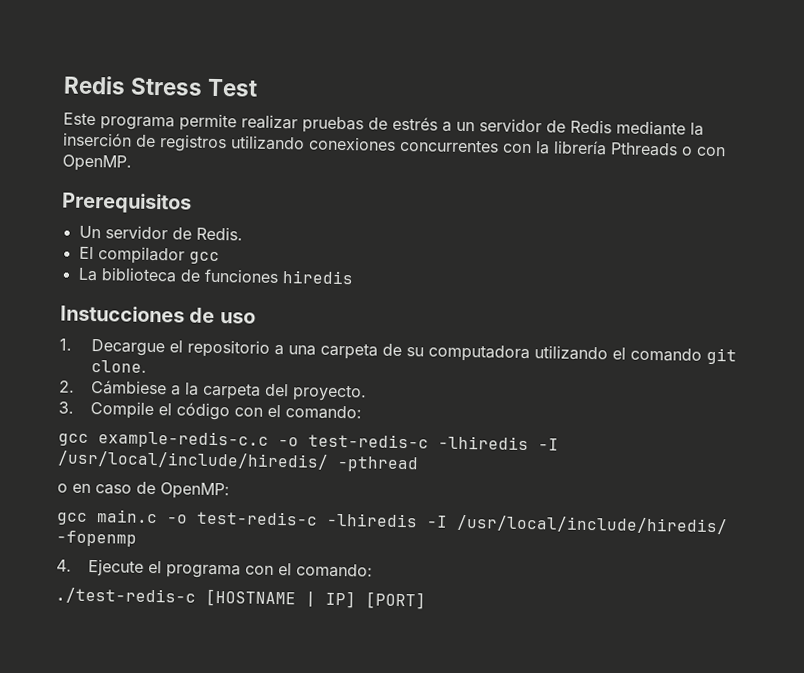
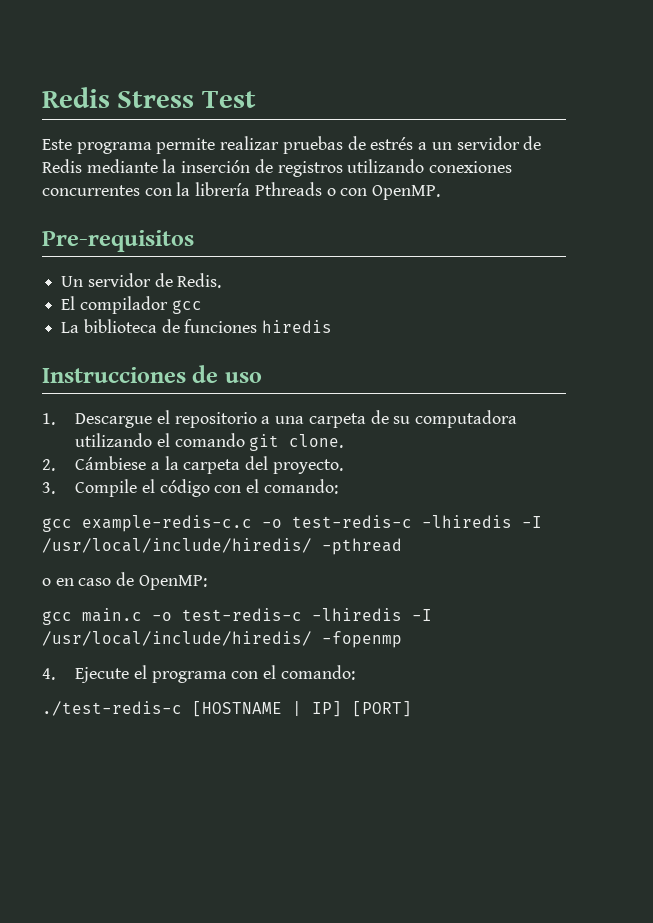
- Prerequisitos
+ Pre-requisitos
- Instucciones de uso
+ Instrucciones de uso
- 1. Decargue el repositorio a una carpeta de su computadora utilizando el comando git clone.
+ 1. Descargue el repositorio a una carpeta de su computadora utilizando el comando git clone.

